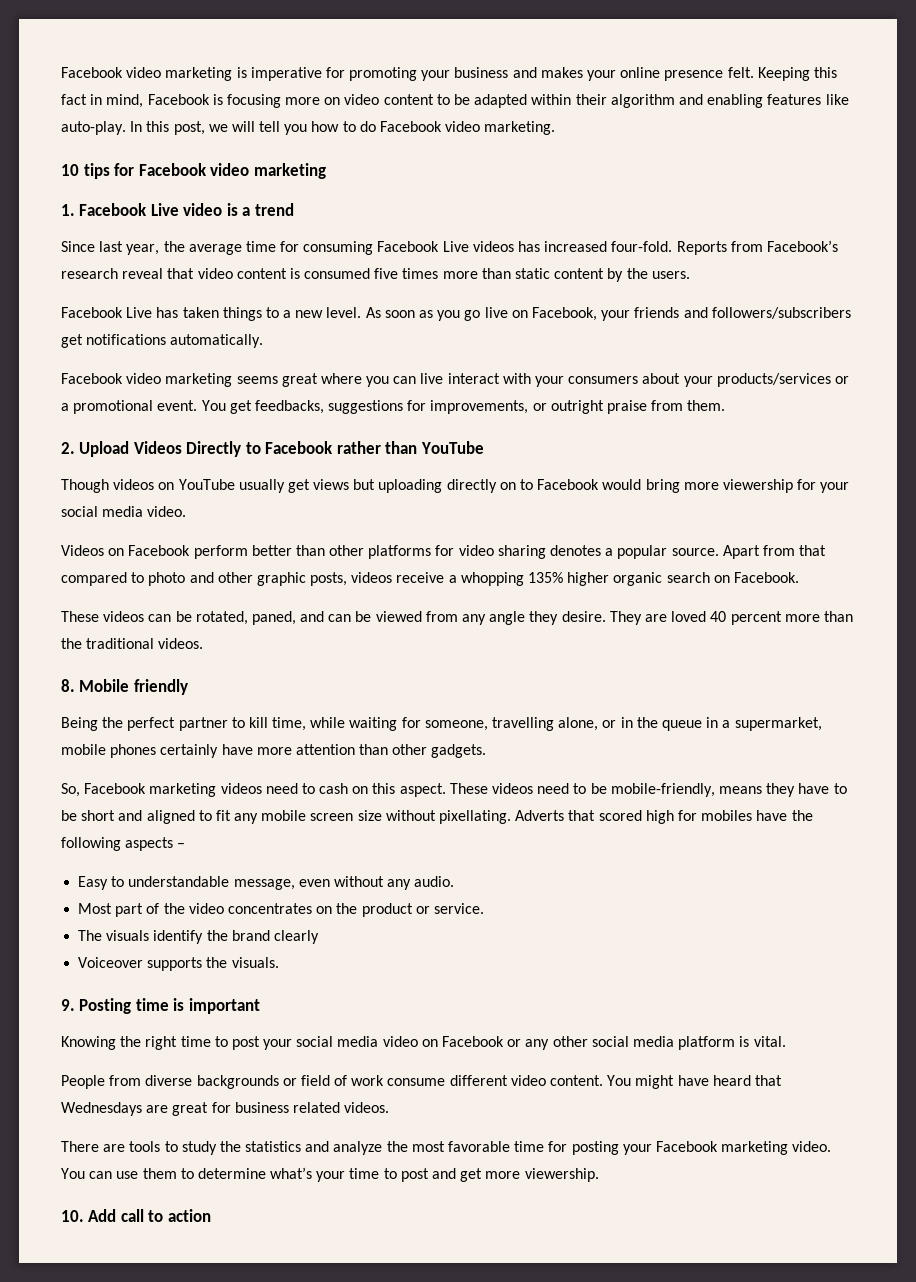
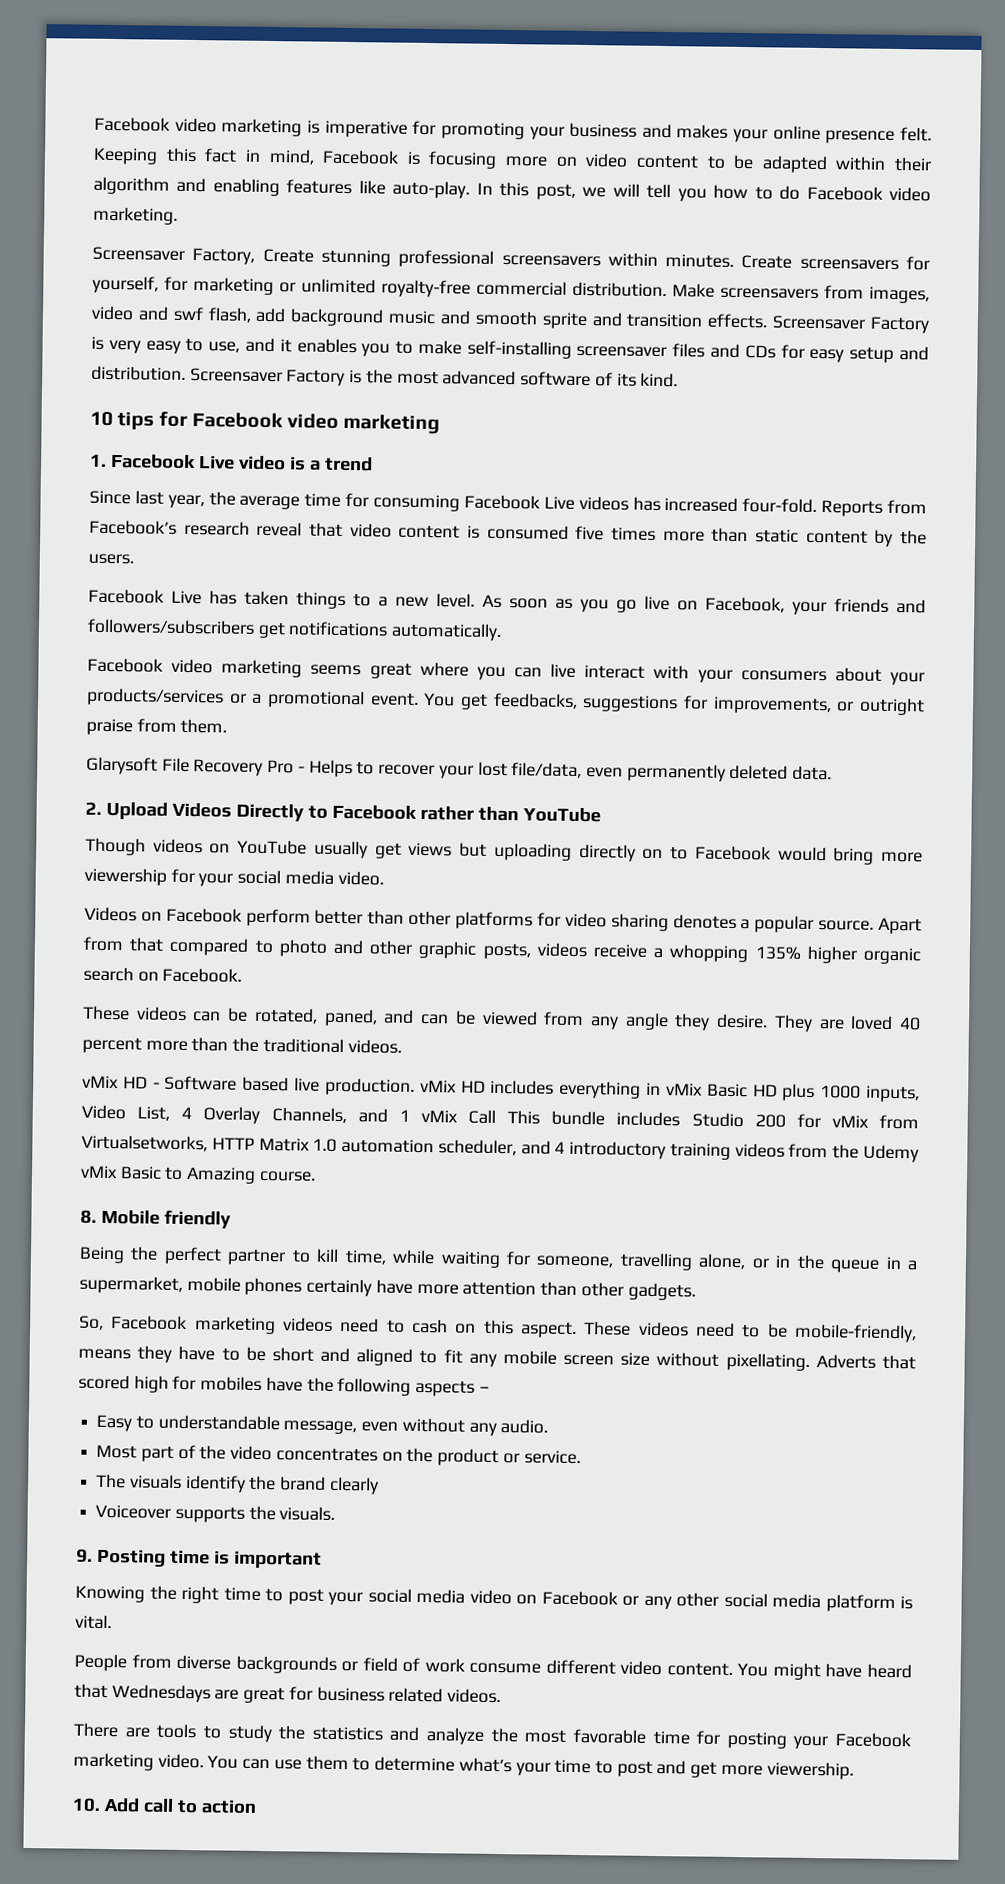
+ Screensaver Factory, Create stunning professional screensavers within minutes. Create screensavers for yourself, for marketing or unlimited royalty-free commercial distribution. Make screensavers from images, video and swf flash, add background music and smooth sprite and transition effects. Screensaver Factory is very easy to use, and it enables you to make self-installing screensaver files and CDs for easy setup and distribution. Screensaver Factory is the most advanced software of its kind.
+ Glarysoft File Recovery Pro - Helps to recover your lost file/data, even permanently deleted data.
+ vMix HD - Software based live production. vMix HD includes everything in vMix Basic HD plus 1000 inputs, Video List, 4 Overlay Channels, and 1 vMix Call This bundle includes Studio 200 for vMix from Virtualsetworks, HTTP Matrix 1.0 automation scheduler, and 4 introductory training videos from the Udemy vMix Basic to Amazing course.

